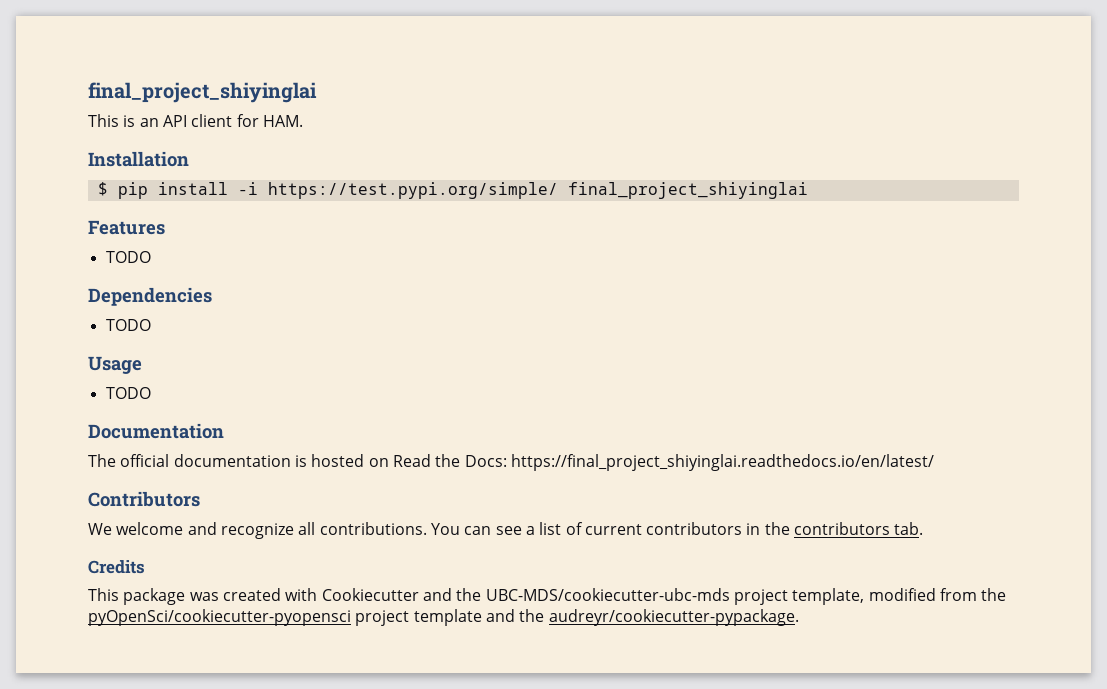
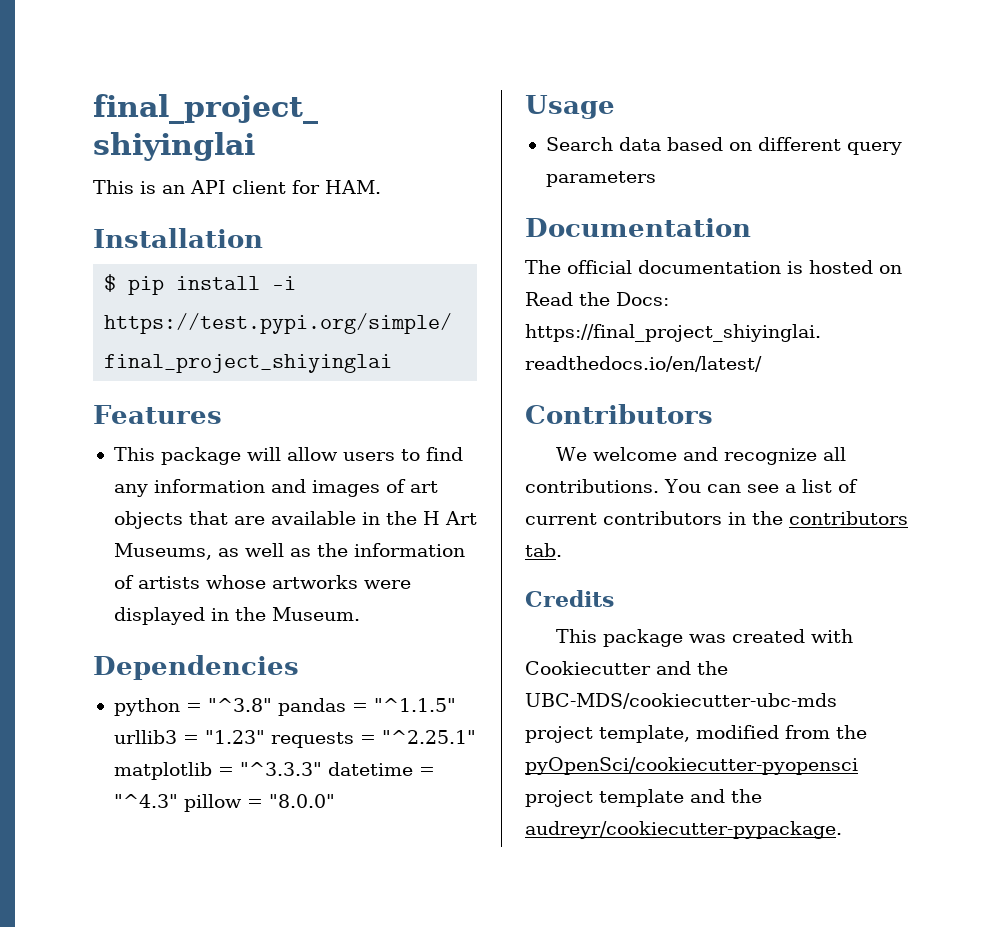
  Features
- TODO
+ This package will allow users to find any information and images of art objects that are available in the H Art Museums, as well as the information of artists whose artworks were displayed in the Museum.
  Dependencies
- TODO
+ python = "^3.8" pandas = "^1.1.5" urllib3 = "1.23" requests = "^2.25.1" matplotlib = "^3.3.3" datetime = "^4.3" pillow = "8.0.0"
  Usage
- TODO
+ Search data based on different query parameters

